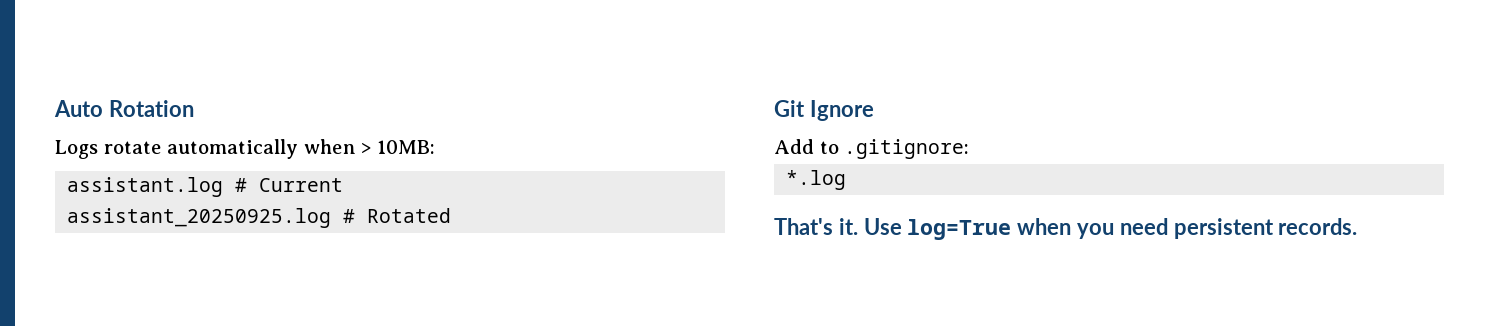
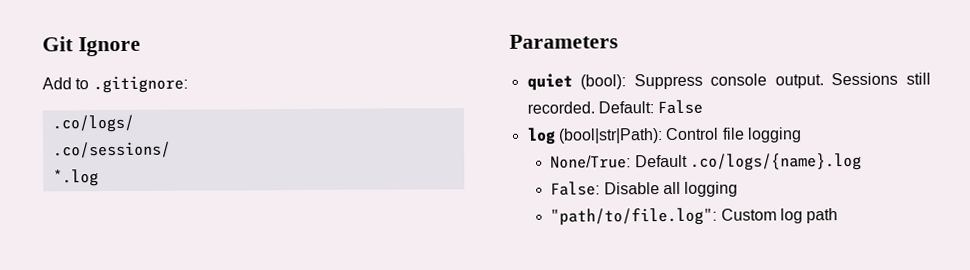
- Auto Rotation
- Logs rotate automatically when > 10MB:
- assistant.log # Current
- assistant_20250925.log # Rotated
+ .co/logs/
+ .co/sessions/
- That's it. Use log=True when you need persistent records.
+ Parameters
+ quiet (bool): Suppress console output. Sessions still recorded. Default: False
+ log (bool|str|Path): Control file logging
+ None/True: Default .co/logs/{name}.log
+ False: Disable all logging
+ "path/to/file.log": Custom log path

